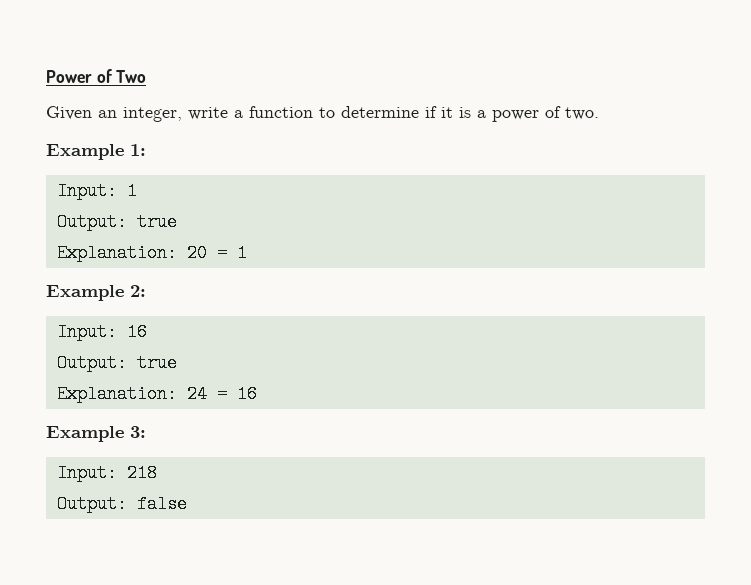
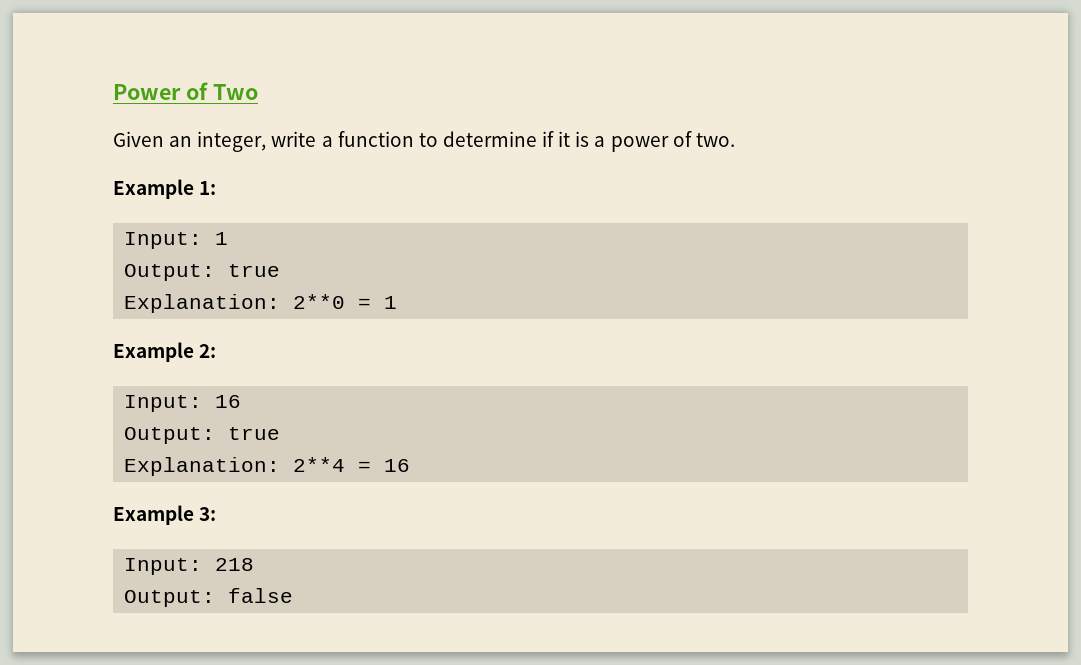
- Explanation: 20 = 1
+ Explanation: 2**0 = 1
- Explanation: 24 = 16
+ Explanation: 2**4 = 16

